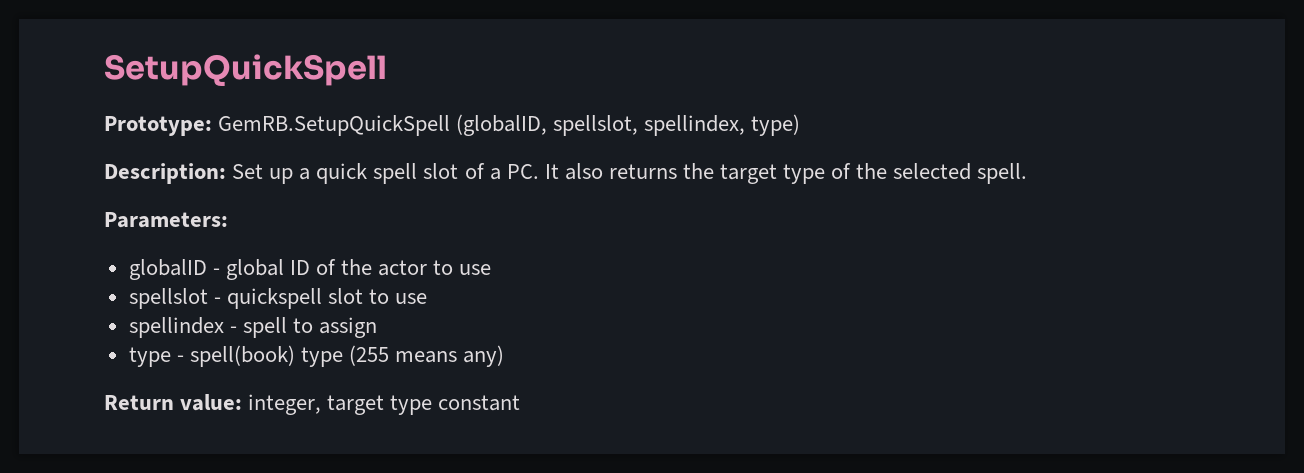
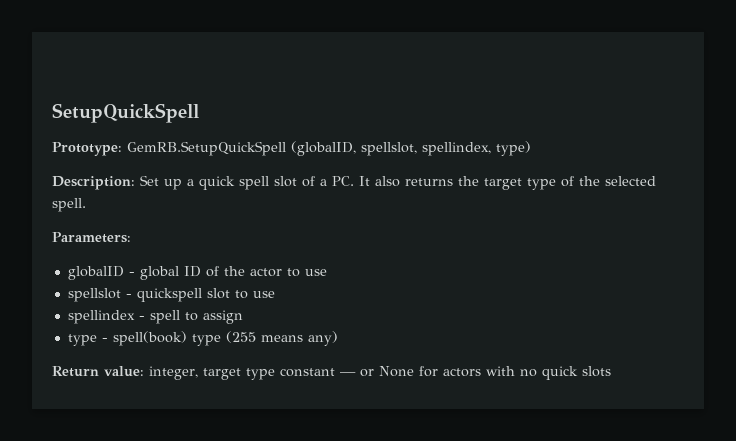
- Return value: integer, target type constant
+ Return value: integer, target type constant — or None for actors with no quick slots

